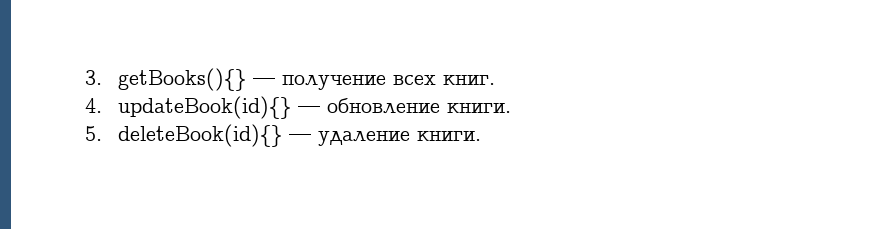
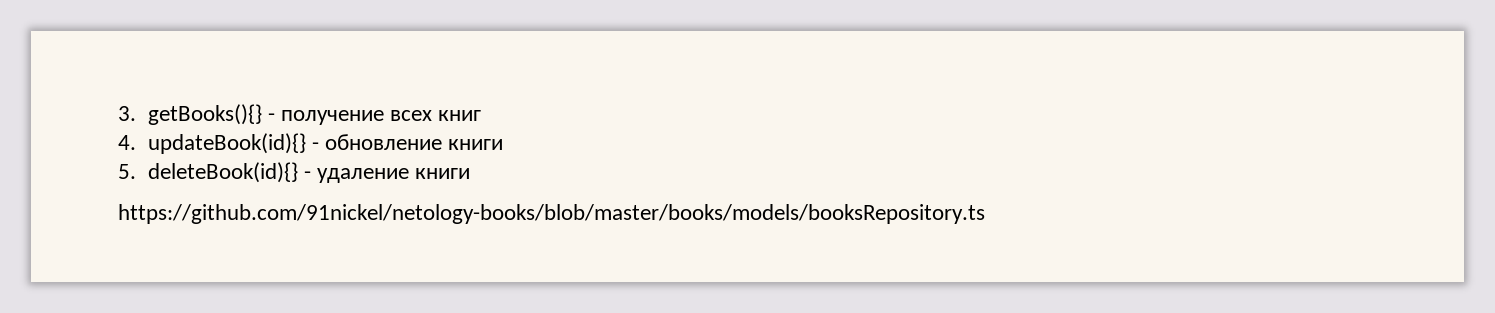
- 3. getBooks(){} — получение всех книг.
+ 3. getBooks(){} - получение всех книг
- 4. updateBook(id){} — обновление книги.
+ 4. updateBook(id){} - обновление книги
- 5. deleteBook(id){} — удаление книги.
+ 5. deleteBook(id){} - удаление книги
+ https://github.com/91nickel/netology-books/blob/master/books/models/booksRepository.ts

